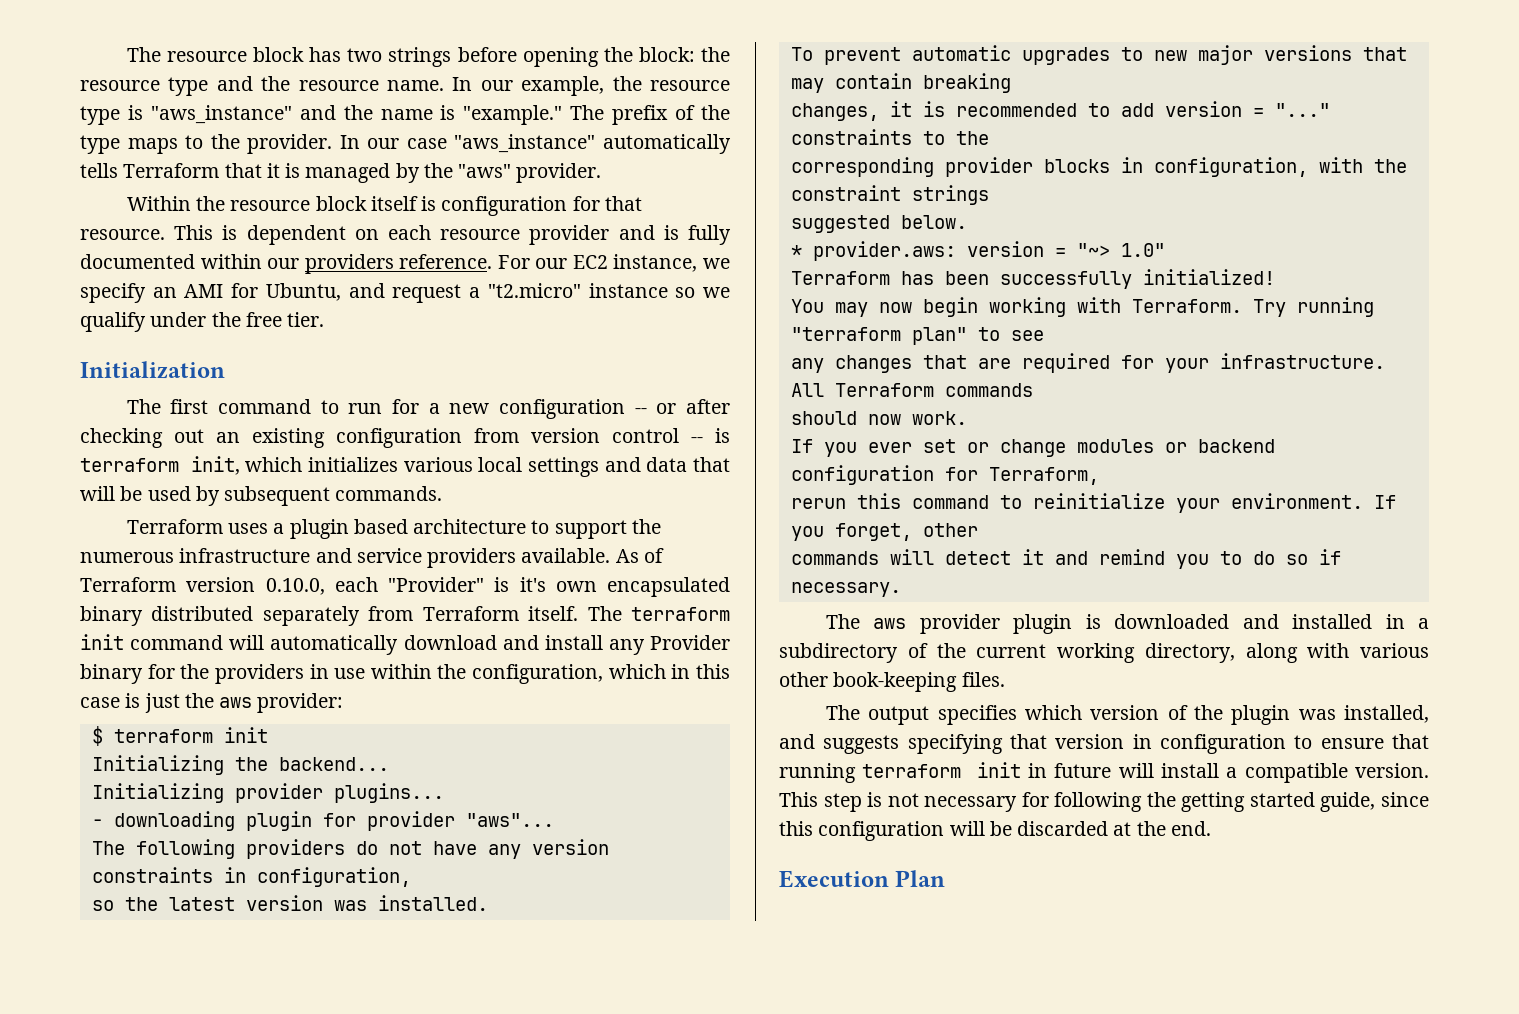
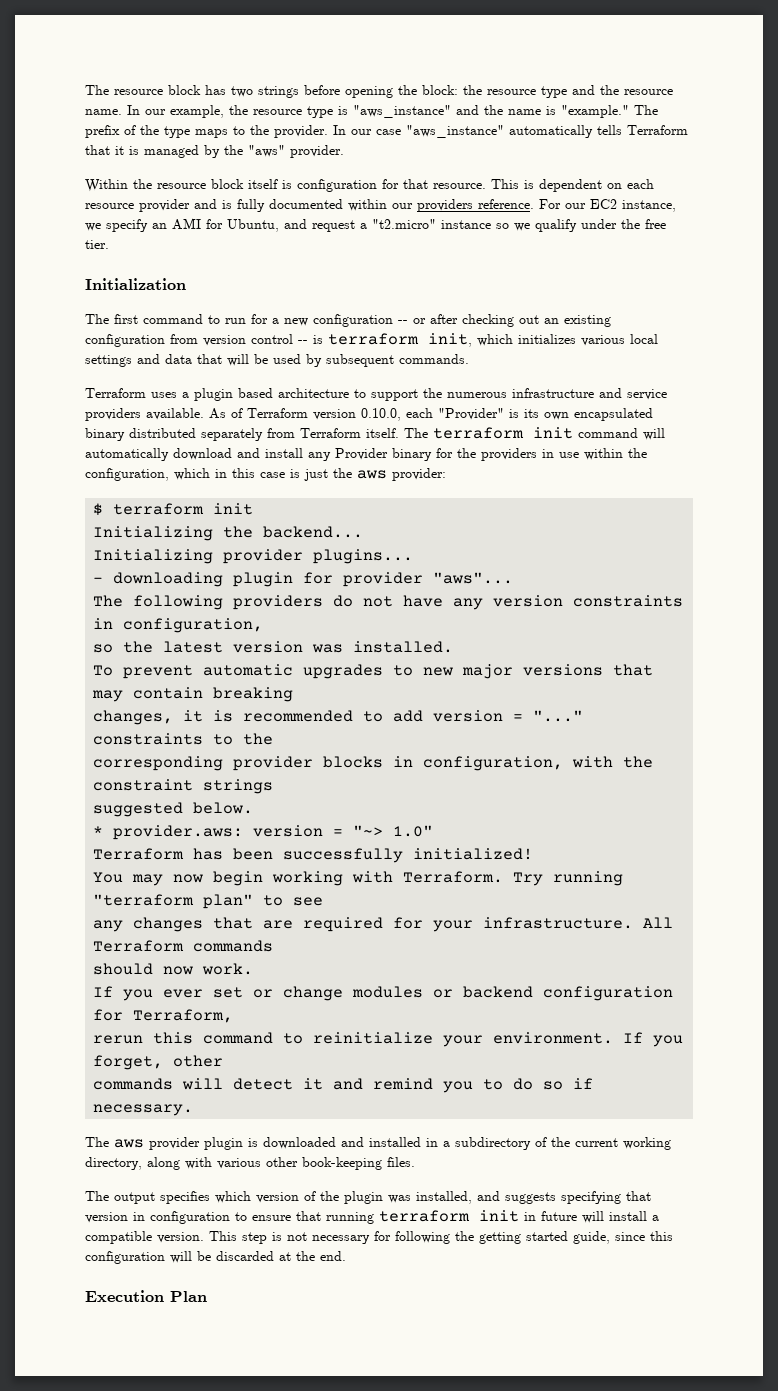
- As of Terraform version 0.10.0, each "Provider" is it's own encapsulated binary distributed separately from Terraform itself.
+ As of Terraform version 0.10.0, each "Provider" is its own encapsulated binary distributed separately from Terraform itself.

